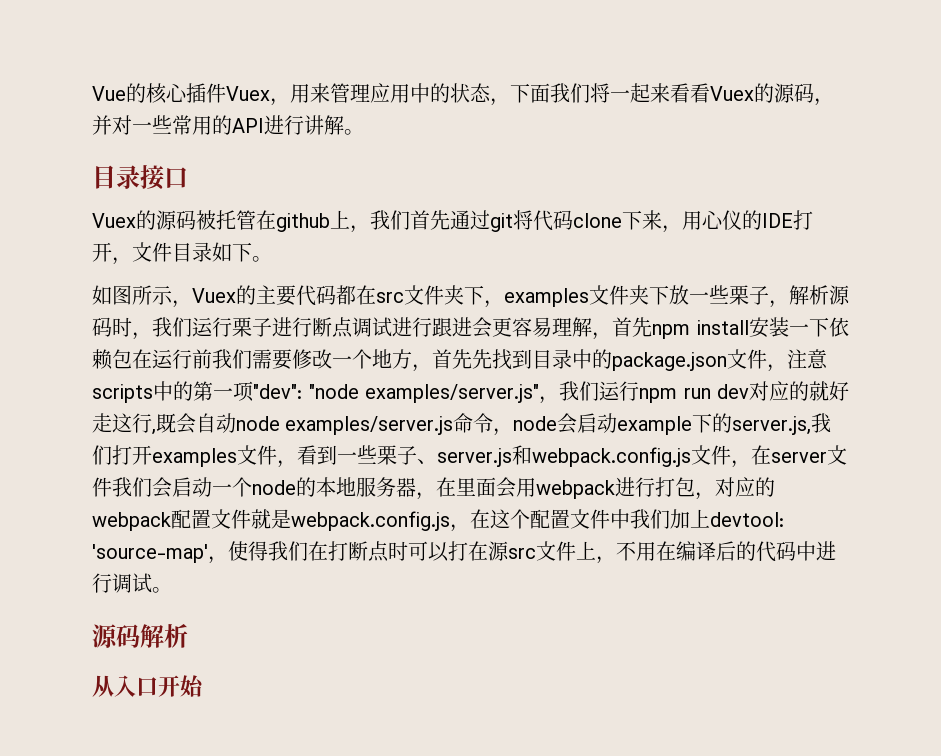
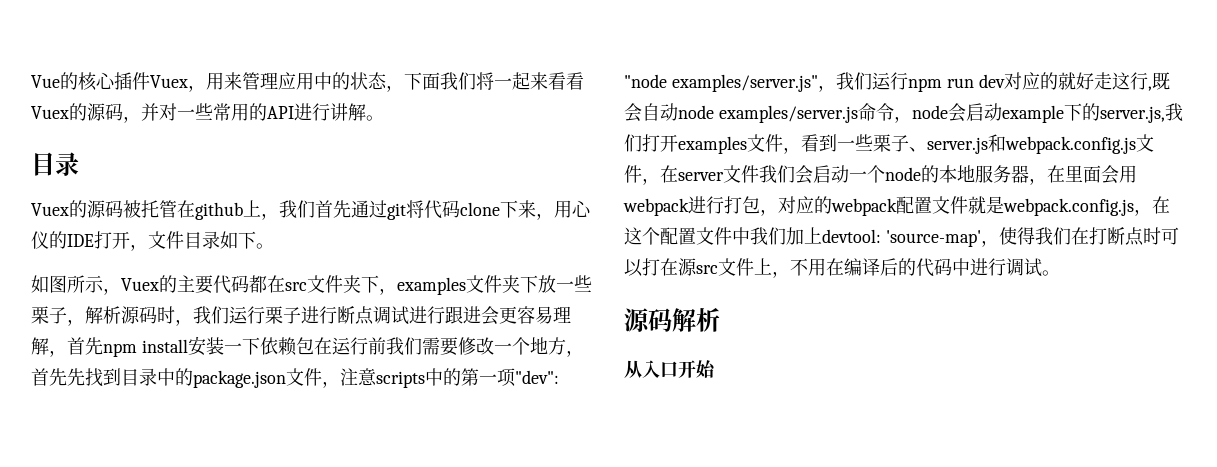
  Vue的核心插件Vuex，用来管理应用中的状态，下面我们将一起来看看Vuex的源码，并对一些常用的API进行讲解。
- 目录接口
+ 目录

